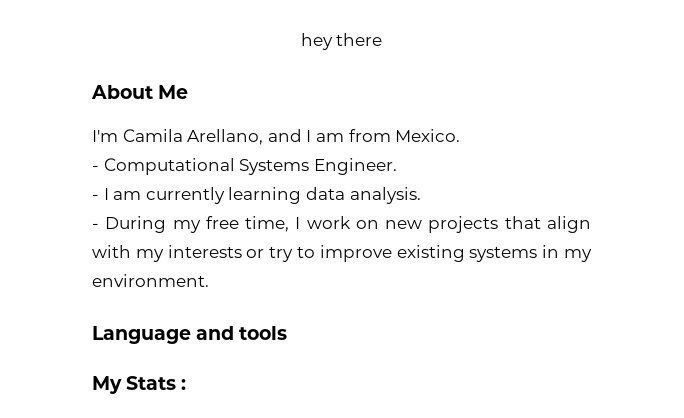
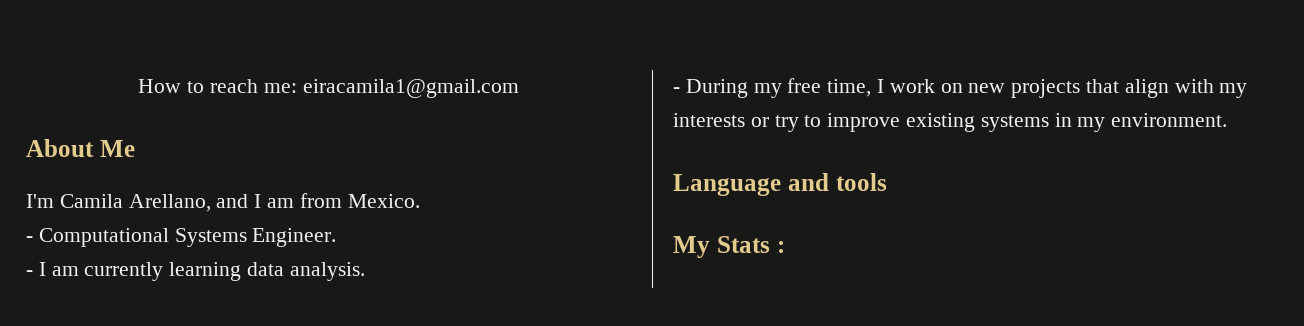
- hey there
+ How to reach me: eiracamila1@gmail.com

